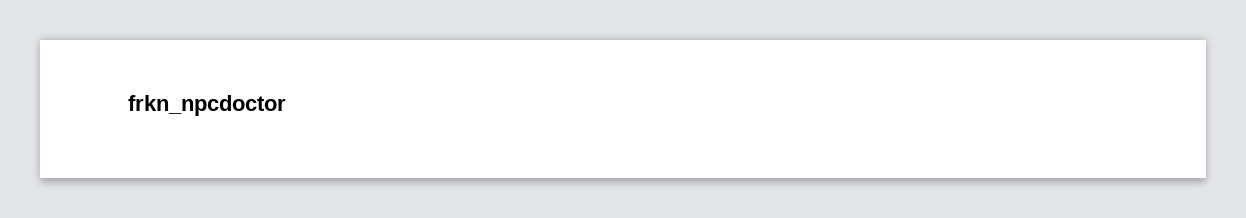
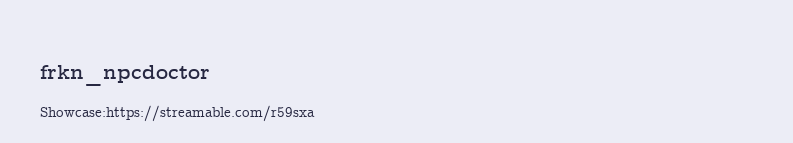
+ Showcase:https://streamable.com/r59sxa

